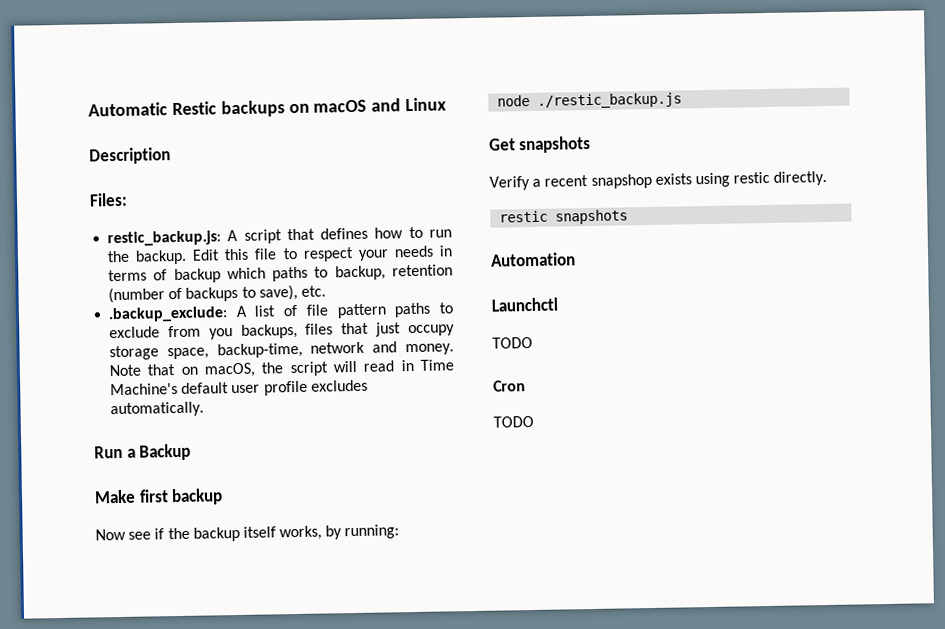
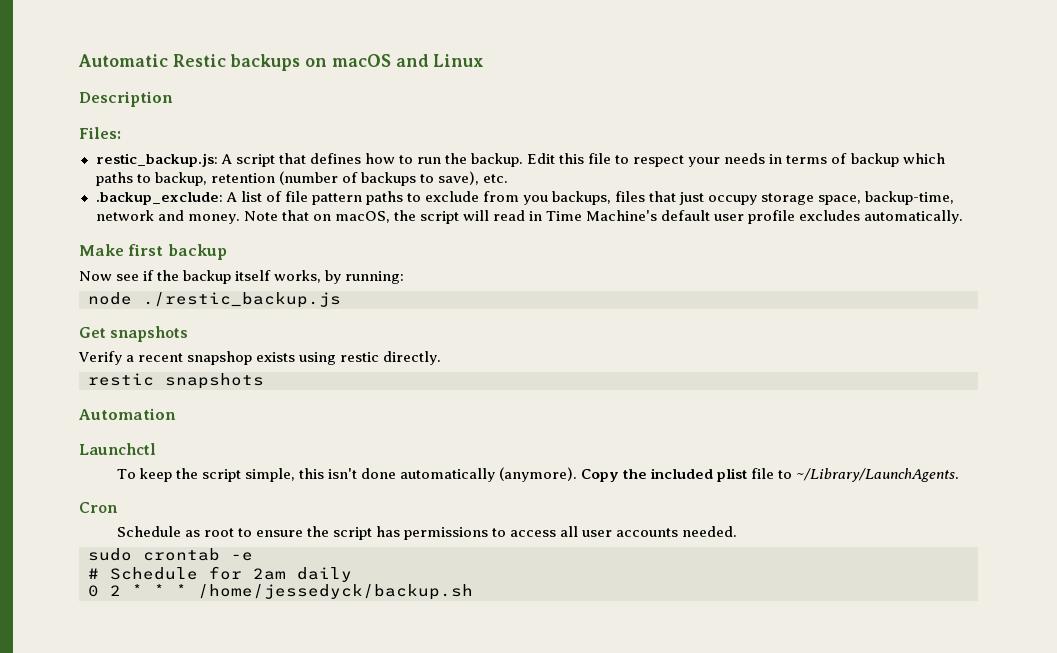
- Run a Backup
  Launchctl
- TODO
+ To keep the script simple, this isn't done automatically (anymore). Copy the included plist file to ~/Library/LaunchAgents.
  Cron
- TODO
+ Schedule as root to ensure the script has permissions to access all user accounts needed.
+ sudo crontab -e
+ # Schedule for 2am daily
+ 0 2 * * * /home/jessedyck/backup.sh

